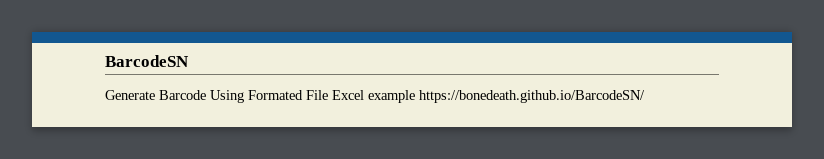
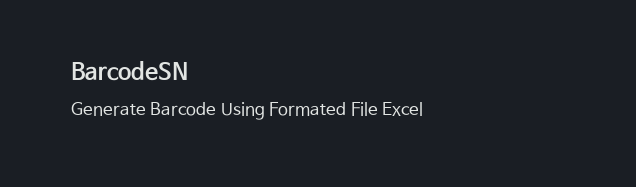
- Generate Barcode Using Formated File Excel example https://bonedeath.github.io/BarcodeSN/
+ Generate Barcode Using Formated File Excel

